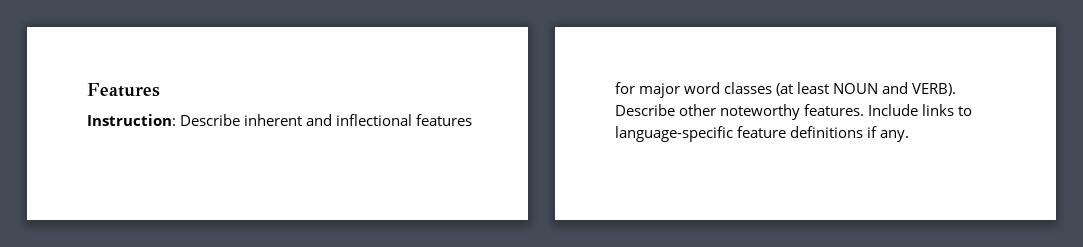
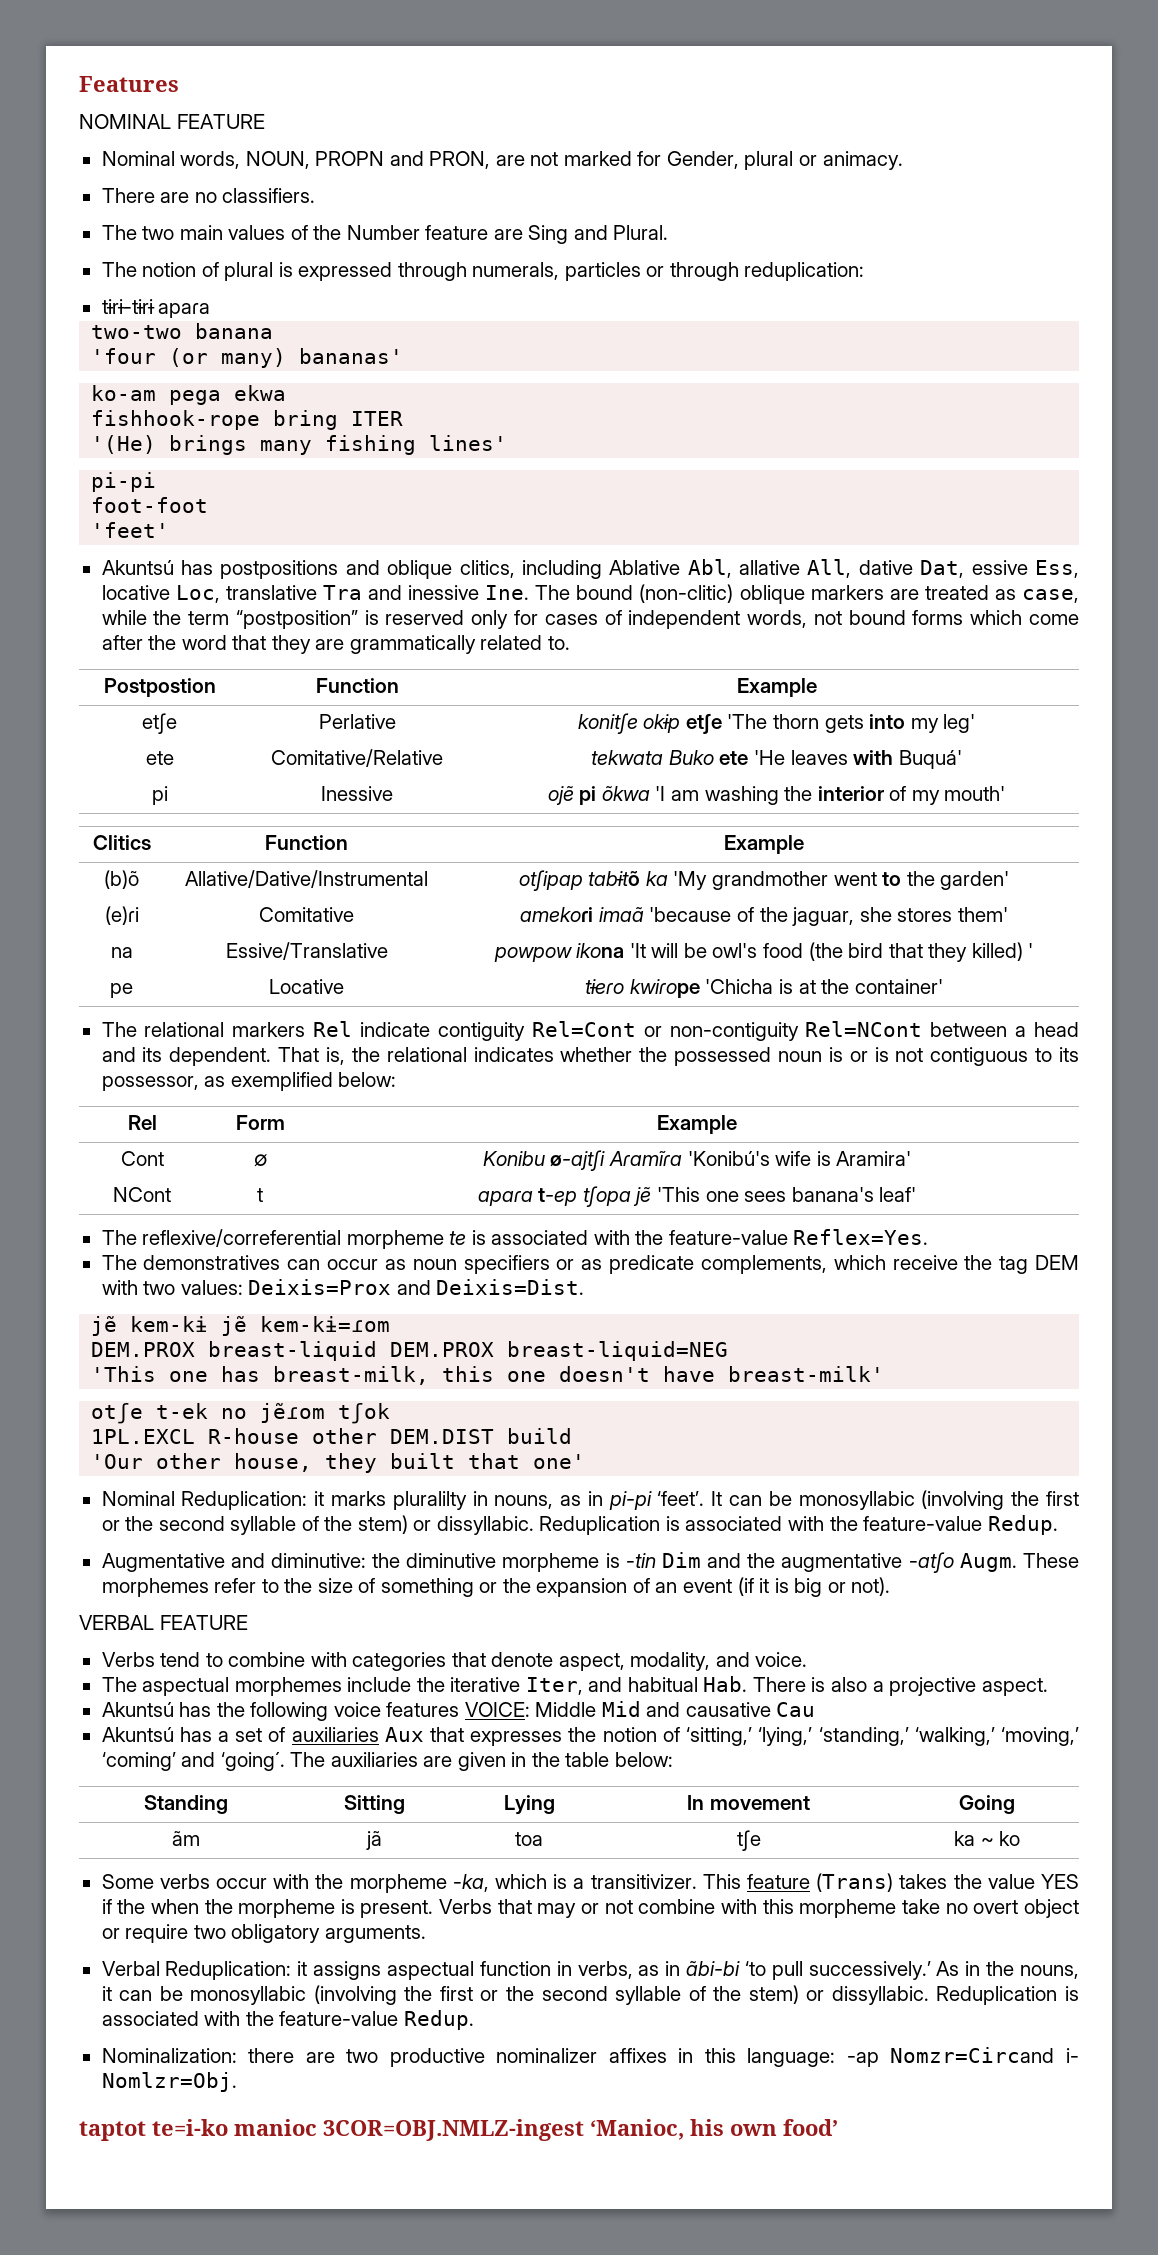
- Instruction: Describe inherent and inflectional features for major word classes (at least NOUN and VERB). Describe other noteworthy features. Include links to language-specific feature definitions if any.
+ NOMINAL FEATURE
+ Nominal words, NOUN, PROPN and PRON, are not marked for Gender, plural or animacy.
+ There are no classifiers.
+ The two main values of the Number feature are Sing and Plural.
+ The notion of plural is expressed through numerals, particles or through reduplication:
+ tɨrɨ-tɨrɨ apaɾa
+ two-two banana
+ 'four (or many) bananas'
+ ko-am pega ekwa
+ fishhook-rope bring ITER
+ '(He) brings many fishing lines'
+ pi-pi
+ foot-foot
+ 'feet'
+ Akuntsú has postpositions and oblique clitics, including Ablative Abl, allative All, dative Dat, essive Ess, locative Loc, translative Tra and inessive Ine. The bound (non-clitic) oblique markers are treated as case, while the term “postposition” is reserved only for cases of independent words, not bound forms which come after the word that they are grammatically related to.
+ Postpostion | Function | Example
+ etʃe | Perlative | konitʃe okɨp etʃe 'The thorn gets into my leg'
+ ete | Comitative/Relative | tekwata Buko ete 'He leaves with Buquá'
+ pi | Inessive | ojẽ pi õkwa 'I am washing the interior of my mouth'
+ Clitics | Function | Example
+ (b)õ | Allative/Dative/Instrumental | otʃipap tabɨtõ ka 'My grandmother went to the garden'
+ (e)ɾi | Comitative | amekoɾi imaã 'because of the jaguar, she stores them'
+ na | Essive/Translative | powpow ikona 'It will be owl's food (the bird that they killed) '
+ pe | Locative | tɨeɾo kwiɾope 'Chicha is at the container'
+ The relational markers Rel indicate contiguity Rel=Cont or non-contiguity Rel=NCont between a head and its dependent. That is, the relational indicates whether the possessed noun is or is not contiguous to its possessor, as exemplified below:
+ Rel | Form | Example
+ Cont | ∅ | Konibu ø-ajtʃi Aɾamĩɾa 'Konibú's wife is Aramira'
+ NCont | t | apaɾa t-ep tʃopa jẽ 'This one sees banana's leaf'
+ The reflexive/correferential morpheme te is associated with the feature-value Reflex=Yes.
+ The demonstratives can occur as noun specifiers or as predicate complements, which receive the tag DEM with two values: Deixis=Prox and Deixis=Dist.
+ jẽ kem-kɨ jẽ kem-kɨ=ɾom
+ DEM.PROX breast-liquid DEM.PROX breast-liquid=NEG
+ 'This one has breast-milk, this one doesn't have breast-milk'
+ otʃe t-ek no jẽɾom tʃok
+ 1PL.EXCL R-house other DEM.DIST build
+ 'Our other house, they built that one'
+ Nominal Reduplication: it marks pluralilty in nouns, as in pi-pi ‘feetʼ. It can be monosyllabic (involving the first or the second syllable of the stem) or dissyllabic. Reduplication is associated with the feature-value Redup.
+ Augmentative and diminutive: the diminutive morpheme is -tin Dim and the augmentative -atʃo Augm. These morphemes refer to the size of something or the expansion of an event (if it is big or not).
+ VERBAL FEATURE
+ Verbs tend to combine with categories that denote aspect, modality, and voice.
+ The aspectual morphemes include the iterative Iter, and habitual Hab. There is also a projective aspect.
+ Akuntsú has the following voice features VOICE: Middle Mid and causative Cau
+ Akuntsú has a set of auxiliaries Aux that expresses the notion of ‘sitting,’ ‘lying,’ ‘standing,’ ‘walking,’ ‘moving,’ ‘coming’ and ‘going´. The auxiliaries are given in the table below:
+ Standing | Sitting | Lying | In movement | Going
+ ãm | jã | toa | tʃe | ka ~ ko
+ Some verbs occur with the morpheme -ka, which is a transitivizer. This feature (Trans) takes the value YES if the when the morpheme is present. Verbs that may or not combine with this morpheme take no overt object or require two obligatory arguments.
+ Verbal Reduplication: it assigns aspectual function in verbs, as in ãbi-bi ‘to pull successively.ʼ As in the nouns, it can be monosyllabic (involving the first or the second syllable of the stem) or dissyllabic. Reduplication is associated with the feature-value Redup.
+ Nominalization: there are two productive nominalizer affixes in this language: -ap Nomzr=Circand i- Nomlzr=Obj.
+ taptot te=i-ko manioc 3COR=OBJ.NMLZ-ingest ‘Manioc, his own food’

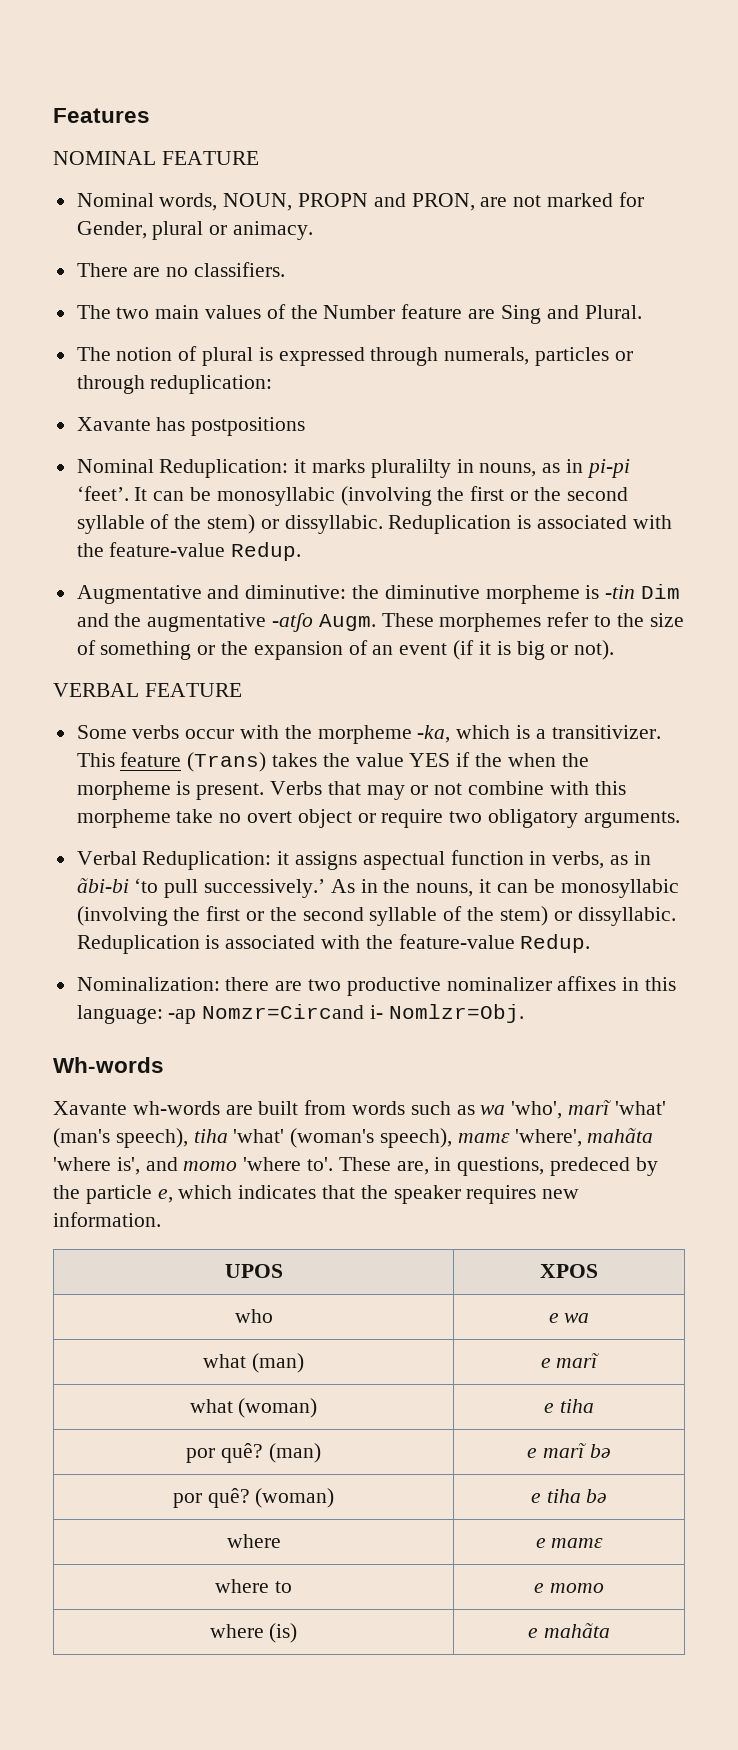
- tɨrɨ-tɨrɨ apaɾa
- two-two banana
- 'four (or many) bananas'
- ko-am pega ekwa
- fishhook-rope bring ITER
- '(He) brings many fishing lines'
- pi-pi
- foot-foot
- 'feet'
- Akuntsú has postpositions and oblique clitics, including Ablative Abl, allative All, dative Dat, essive Ess, locative Loc, translative Tra and inessive Ine. The bound (non-clitic) oblique markers are treated as case, while the term “postposition” is reserved only for cases of independent words, not bound forms which come after the word that they are grammatically related to.
- Postpostion | Function | Example
- etʃe | Perlative | konitʃe okɨp etʃe 'The thorn gets into my leg'
- ete | Comitative/Relative | tekwata Buko ete 'He leaves with Buquá'
- pi | Inessive | ojẽ pi õkwa 'I am washing the interior of my mouth'
- Clitics | Function | Example
- (b)õ | Allative/Dative/Instrumental | otʃipap tabɨtõ ka 'My grandmother went to the garden'
- (e)ɾi | Comitative | amekoɾi imaã 'because of the jaguar, she stores them'
- na | Essive/Translative | powpow ikona 'It will be owl's food (the bird that they killed) '
- pe | Locative | tɨeɾo kwiɾope 'Chicha is at the container'
- The relational markers Rel indicate contiguity Rel=Cont or non-contiguity Rel=NCont between a head and its dependent. That is, the relational indicates whether the possessed noun is or is not contiguous to its possessor, as exemplified below:
- Rel | Form | Example
- Cont | ∅ | Konibu ø-ajtʃi Aɾamĩɾa 'Konibú's wife is Aramira'
- NCont | t | apaɾa t-ep tʃopa jẽ 'This one sees banana's leaf'
- The reflexive/correferential morpheme te is associated with the feature-value Reflex=Yes.
- The demonstratives can occur as noun specifiers or as predicate complements, which receive the tag DEM with two values: Deixis=Prox and Deixis=Dist.
- jẽ kem-kɨ jẽ kem-kɨ=ɾom
- DEM.PROX breast-liquid DEM.PROX breast-liquid=NEG
- 'This one has breast-milk, this one doesn't have breast-milk'
- otʃe t-ek no jẽɾom tʃok
- 1PL.EXCL R-house other DEM.DIST build
- 'Our other house, they built that one'
+ Xavante has postpositions
- Verbs tend to combine with categories that denote aspect, modality, and voice.
- The aspectual morphemes include the iterative Iter, and habitual Hab. There is also a projective aspect.
- Akuntsú has the following voice features VOICE: Middle Mid and causative Cau
- Akuntsú has a set of auxiliaries Aux that expresses the notion of ‘sitting,’ ‘lying,’ ‘standing,’ ‘walking,’ ‘moving,’ ‘coming’ and ‘going´. The auxiliaries are given in the table below:
- Standing | Sitting | Lying | In movement | Going
- ãm | jã | toa | tʃe | ka ~ ko
- taptot te=i-ko manioc 3COR=OBJ.NMLZ-ingest ‘Manioc, his own food’
+ Wh-words
+ Xavante wh-words are built from words such as wa 'who', marĩ 'what' (man's speech), tiha 'what' (woman's speech), mamɛ 'where', mahãta 'where is', and momo 'where to'. These are, in questions, predeced by the particle e, which indicates that the speaker requires new information.
+ UPOS | XPOS
+ who | e wa
+ what (man) | e marĩ
+ what (woman) | e tiha
+ por quê? (man) | e marĩ bə
+ por quê? (woman) | e tiha bə
+ where | e mamɛ
+ where to | e momo
+ where (is) | e mahãta

